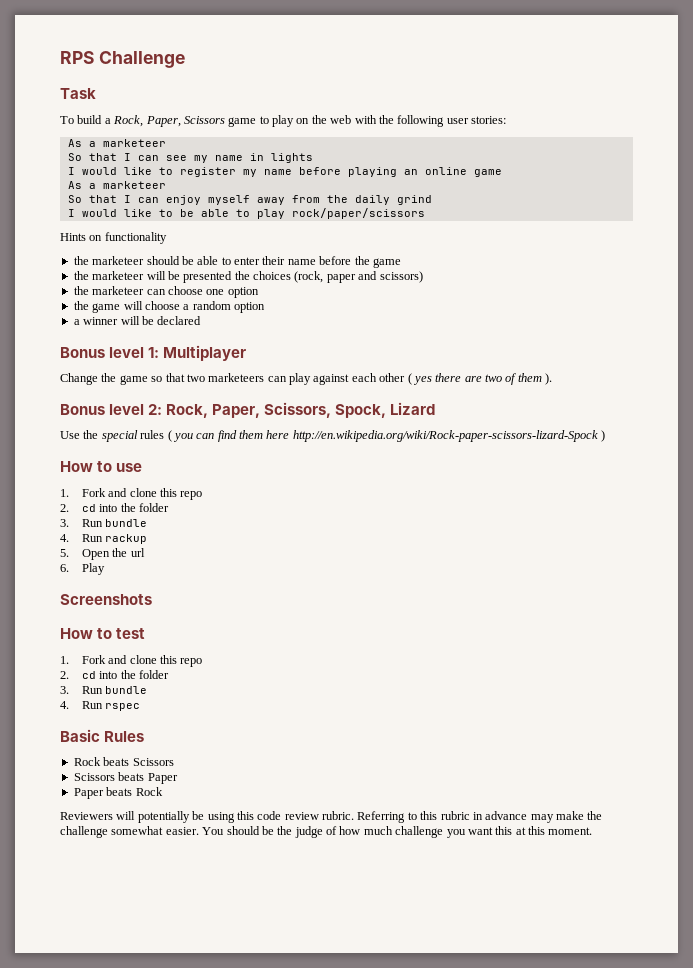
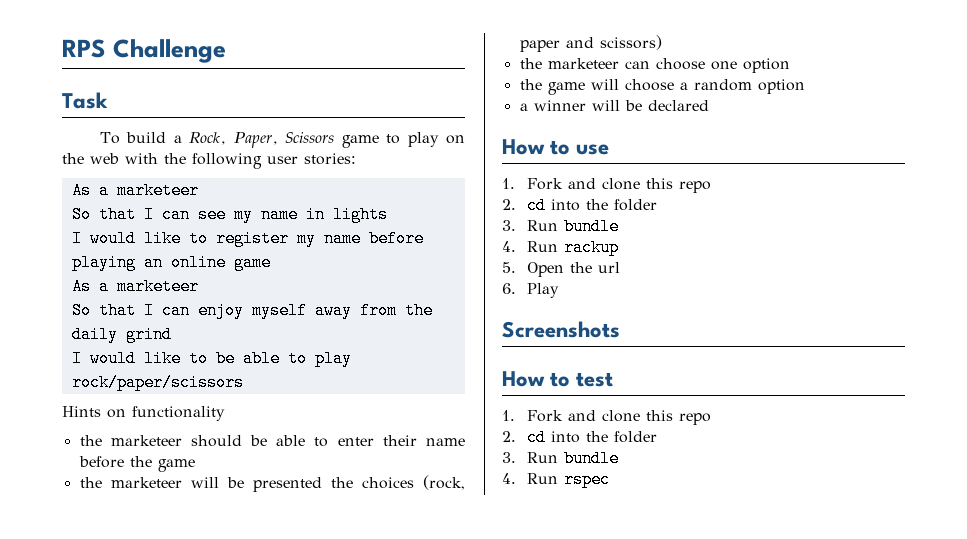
- Bonus level 1: Multiplayer
- Change the game so that two marketeers can play against each other ( yes there are two of them ).
- Bonus level 2: Rock, Paper, Scissors, Spock, Lizard
- Use the special rules ( you can find them here http://en.wikipedia.org/wiki/Rock-paper-scissors-lizard-Spock )
- Basic Rules
- Rock beats Scissors
- Scissors beats Paper
- Paper beats Rock
- Reviewers will potentially be using this code review rubric. Referring to this rubric in advance may make the challenge somewhat easier. You should be the judge of how much challenge you want this at this moment.

